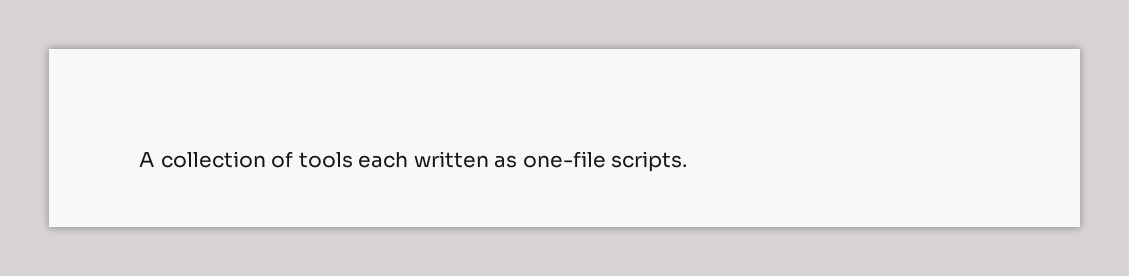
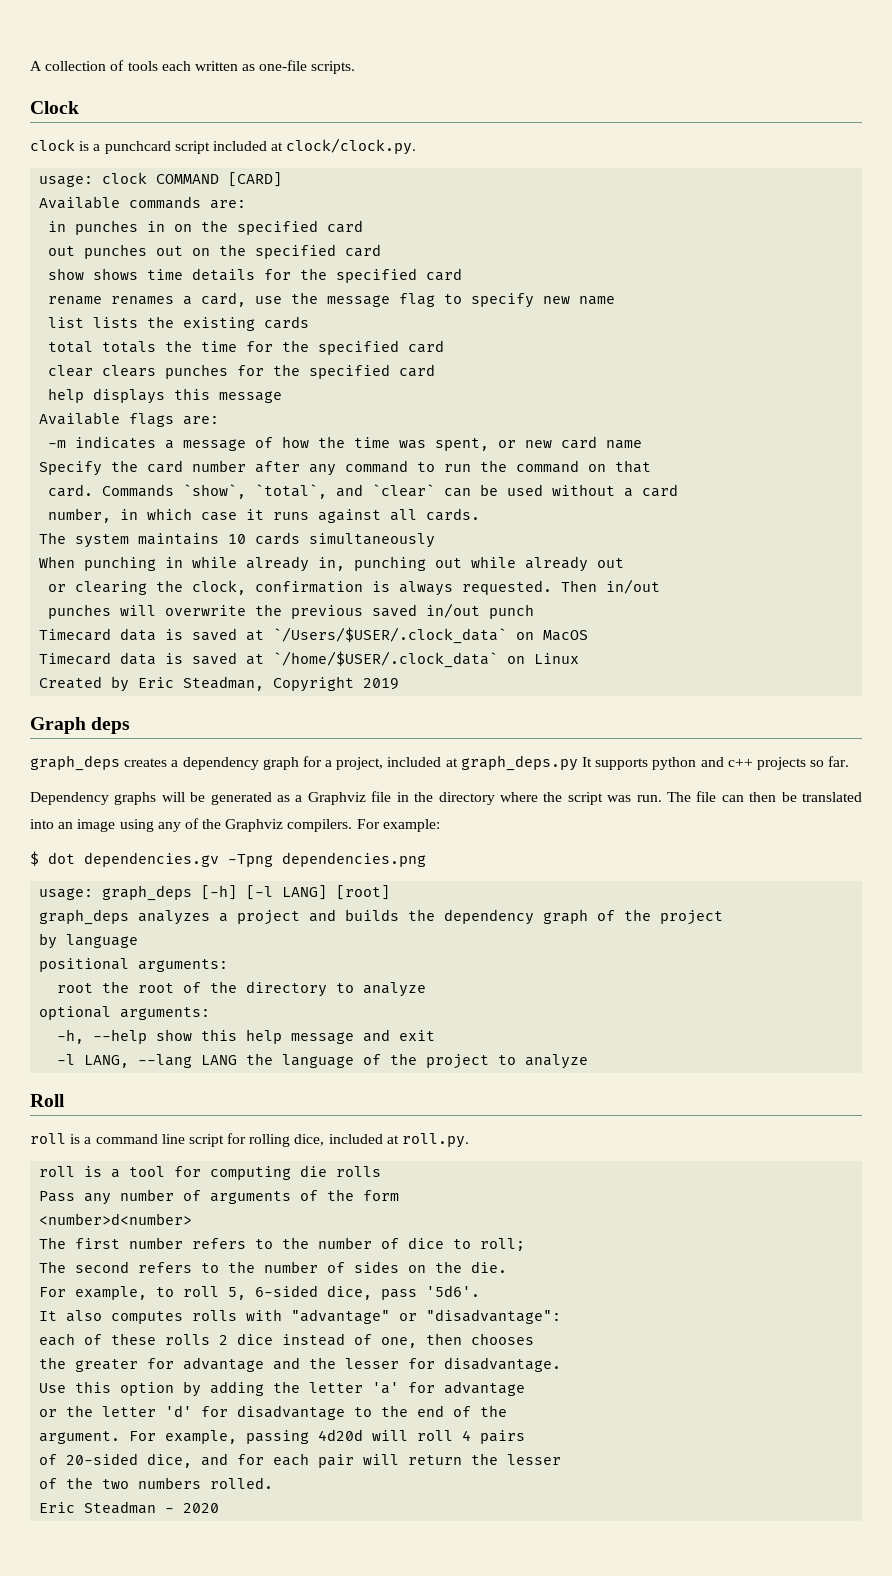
+ Clock
+ clock is a punchcard script included at clock/clock.py.
+ usage: clock COMMAND [CARD]
+ Available commands are:
+ in punches in on the specified card
+ out punches out on the specified card
+ show shows time details for the specified card
+ rename renames a card, use the message flag to specify new name
+ list lists the existing cards
+ total totals the time for the specified card
+ clear clears punches for the specified card
+ help displays this message
+ Available flags are:
+ -m indicates a message of how the time was spent, or new card name
+ Specify the card number after any command to run the command on that
+ card. Commands `show`, `total`, and `clear` can be used without a card
+ number, in which case it runs against all cards.
+ The system maintains 10 cards simultaneously
+ When punching in while already in, punching out while already out
+ or clearing the clock, confirmation is always requested. Then in/out
+ punches will overwrite the previous saved in/out punch
+ Timecard data is saved at `/Users/$USER/.clock_data` on MacOS
+ Timecard data is saved at `/home/$USER/.clock_data` on Linux
+ Created by Eric Steadman, Copyright 2019
+ Graph deps
+ graph_deps creates a dependency graph for a project, included at graph_deps.py It supports python and c++ projects so far.
+ Dependency graphs will be generated as a Graphviz file in the directory where the script was run. The file can then be translated into an image using any of the Graphviz compilers. For example:
+ $ dot dependencies.gv -Tpng dependencies.png
+ usage: graph_deps [-h] [-l LANG] [root]
+ graph_deps analyzes a project and builds the dependency graph of the project
+ by language
+ positional arguments:
+ root the root of the directory to analyze
+ optional arguments:
+ -h, --help show this help message and exit
+ -l LANG, --lang LANG the language of the project to analyze
+ Roll
+ roll is a command line script for rolling dice, included at roll.py.
+ roll is a tool for computing die rolls
+ Pass any number of arguments of the form
+ <number>d<number>
+ The first number refers to the number of dice to roll;
+ The second refers to the number of sides on the die.
+ For example, to roll 5, 6-sided dice, pass '5d6'.
+ It also computes rolls with "advantage" or "disadvantage":
+ each of these rolls 2 dice instead of one, then chooses
+ the greater for advantage and the lesser for disadvantage.
+ Use this option by adding the letter 'a' for advantage
+ or the letter 'd' for disadvantage to the end of the
+ argument. For example, passing 4d20d will roll 4 pairs
+ of 20-sided dice, and for each pair will return the lesser
+ of the two numbers rolled.
+ Eric Steadman - 2020

